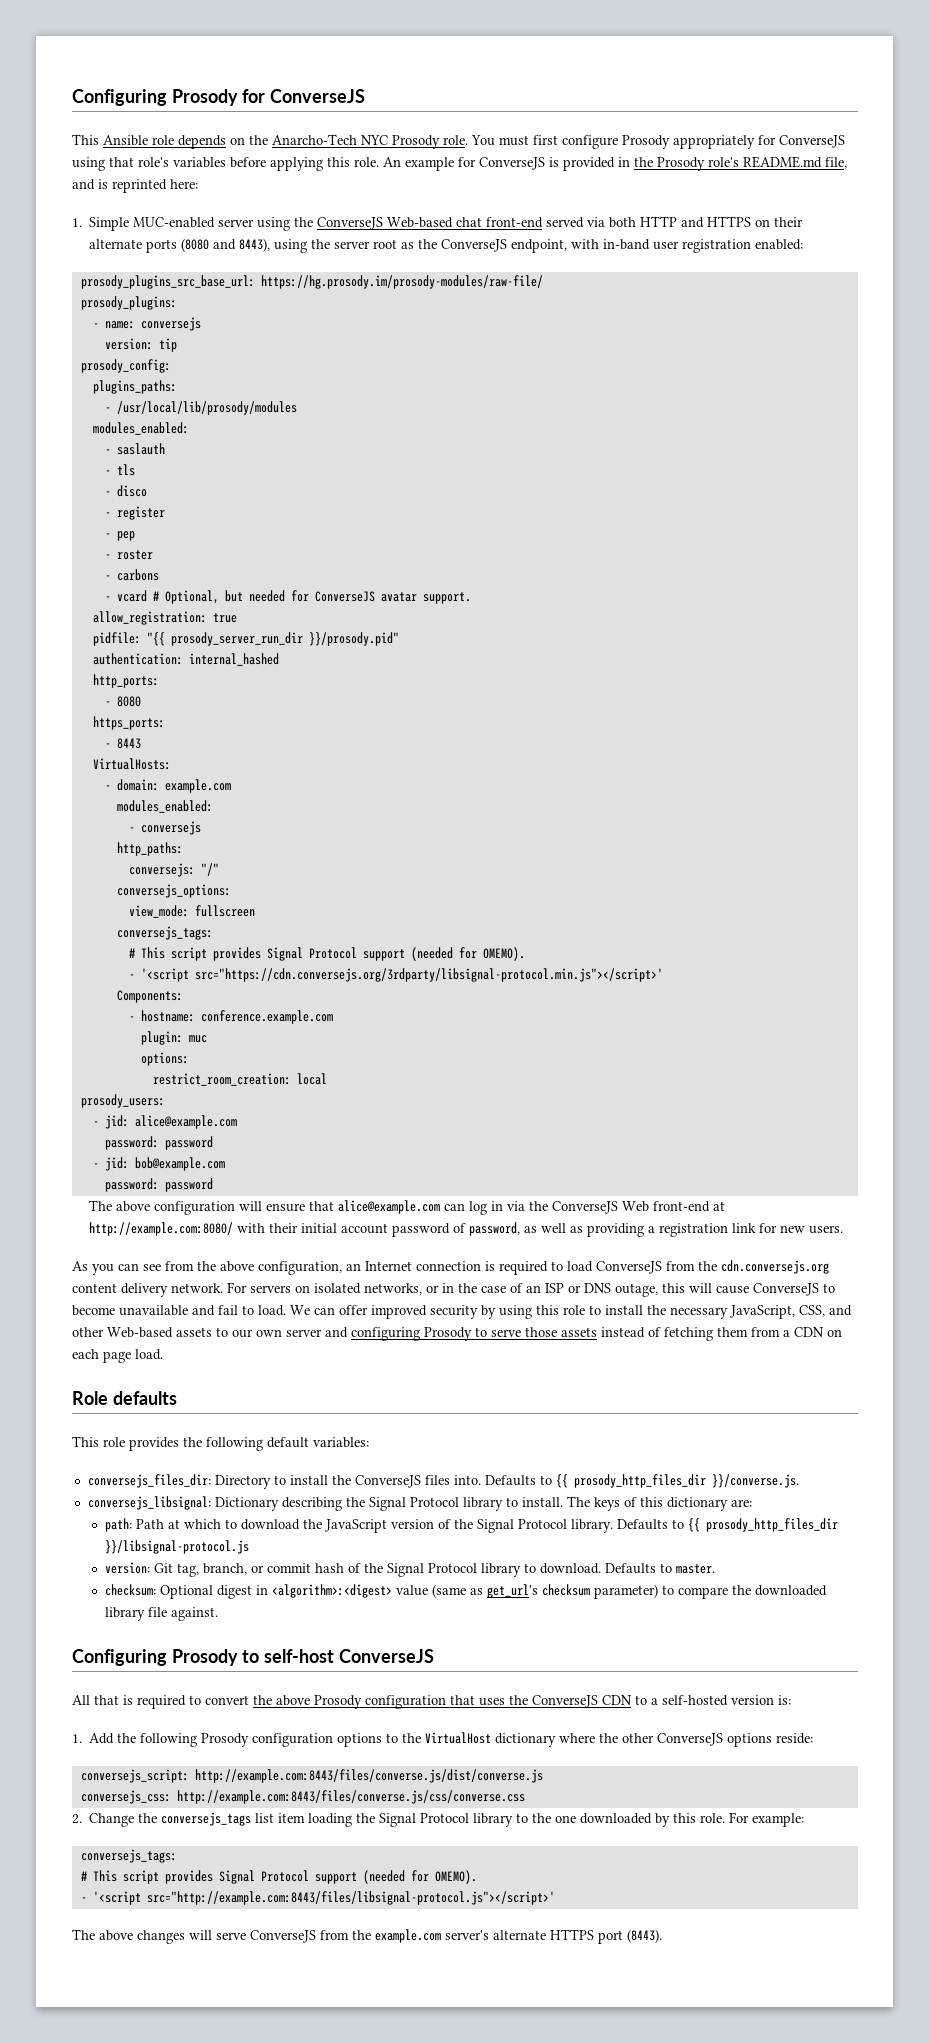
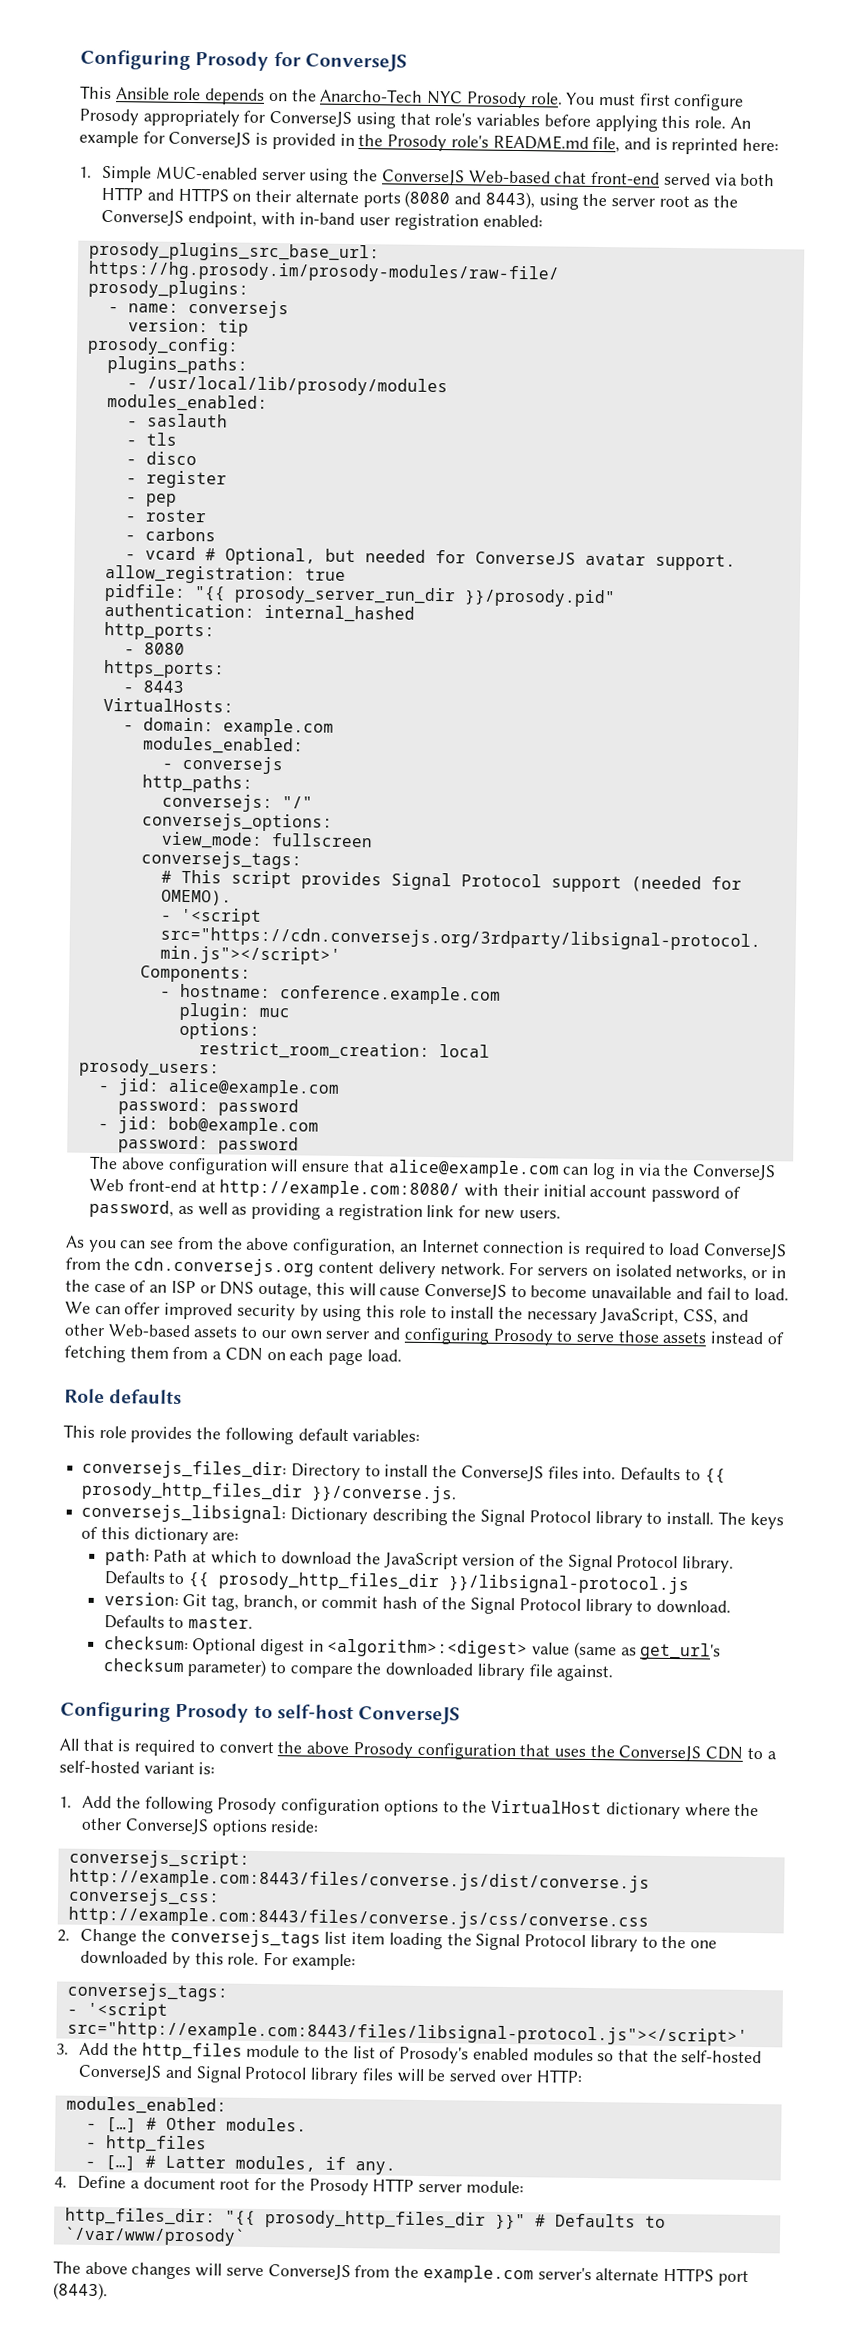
- All that is required to convert the above Prosody configuration that uses the ConverseJS CDN to a self-hosted version is:
+ All that is required to convert the above Prosody configuration that uses the ConverseJS CDN to a self-hosted variant is:
  For example:
  conversejs_tags:
- # This script provides Signal Protocol support (needed for OMEMO).
  - '<script src="http://example.com:8443/files/libsignal-protocol.js"></script>'
+ 3. Add the http_files module to the list of Prosody's enabled modules so that the self-hosted ConverseJS and Signal Protocol library files will be served over HTTP:
+ modules_enabled:
+ - […] # Other modules.
+ - http_files
+ - […] # Latter modules, if any.
+ 4. Define a document root for the Prosody HTTP server module:
+ http_files_dir: "{{ prosody_http_files_dir }}" # Defaults to `/var/www/prosody`

